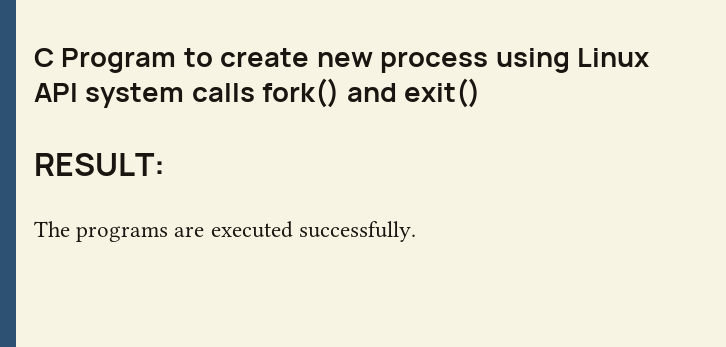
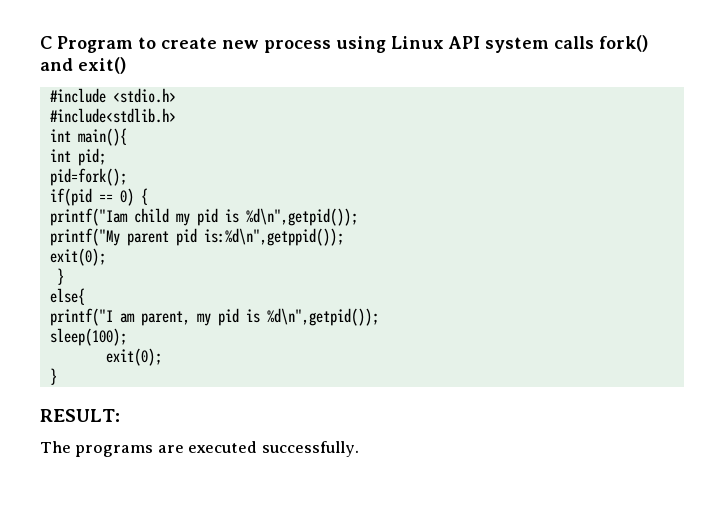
+ #include <stdio.h>
+ #include<stdlib.h>
+ int main(){
+ int pid;
+ pid=fork();
+ if(pid == 0) {
+ printf("Iam child my pid is %d\n",getpid());
+ printf("My parent pid is:%d\n",getppid());
+ exit(0);
+ }
+ else{
+ printf("I am parent, my pid is %d\n",getpid());
+ sleep(100);
+ exit(0);
+ }

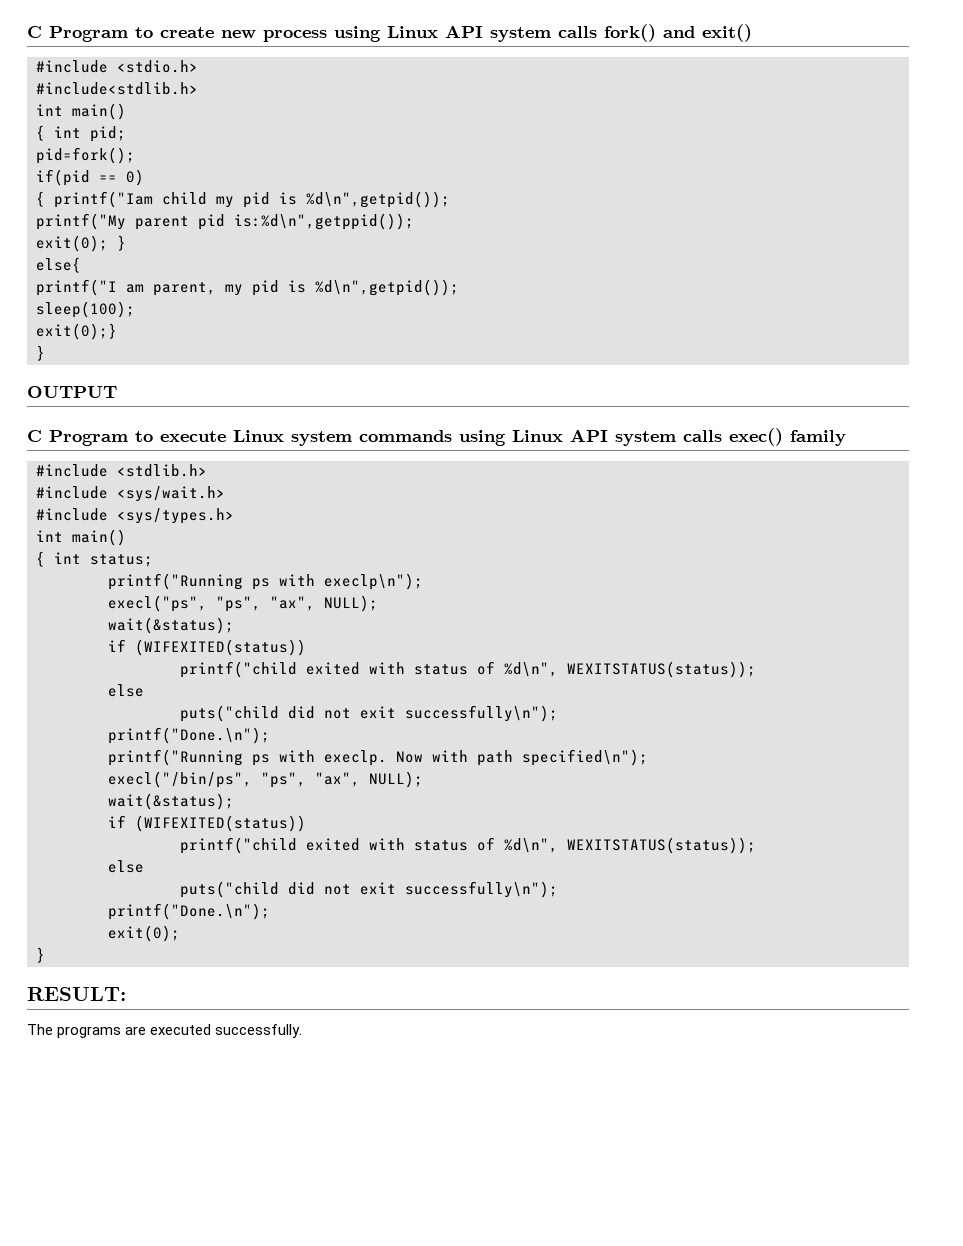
  #include<stdlib.h>
- int main(){
- int pid;
+ int main()
+ { int pid;
- if(pid == 0) {
- printf("Iam child my pid is %d\n",getpid());
+ if(pid == 0)
+ { printf("Iam child my pid is %d\n",getpid());
  printf("My parent pid is:%d\n",getppid());
- exit(0);
- }
+ exit(0); }
+ exit(0);}
+ }
+ OUTPUT
+ C Program to execute Linux system commands using Linux API system calls exec() family
+ #include <stdlib.h>
+ #include <sys/wait.h>
+ #include <sys/types.h>
+ int main()
+ { int status;
+ printf("Running ps with execlp\n");
+ execl("ps", "ps", "ax", NULL);
+ wait(&status);
+ if (WIFEXITED(status))
+ printf("child exited with status of %d\n", WEXITSTATUS(status));
+ else
+ puts("child did not exit successfully\n");
+ printf("Done.\n");
+ printf("Running ps with execlp. Now with path specified\n");
+ execl("/bin/ps", "ps", "ax", NULL);
+ wait(&status);
+ if (WIFEXITED(status))
+ printf("child exited with status of %d\n", WEXITSTATUS(status));
+ else
+ puts("child did not exit successfully\n");
+ printf("Done.\n");

